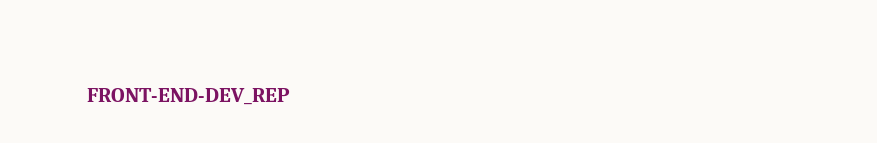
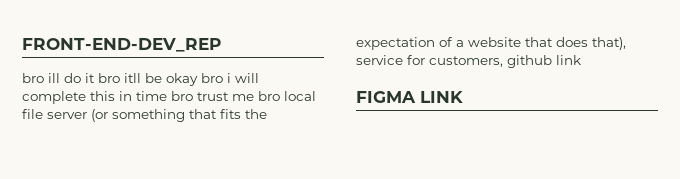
+ bro ill do it bro itll be okay bro i will complete this in time bro trust me bro local file server (or something that fits the expectation of a website that does that), service for customers, github link
+ FIGMA LINK

